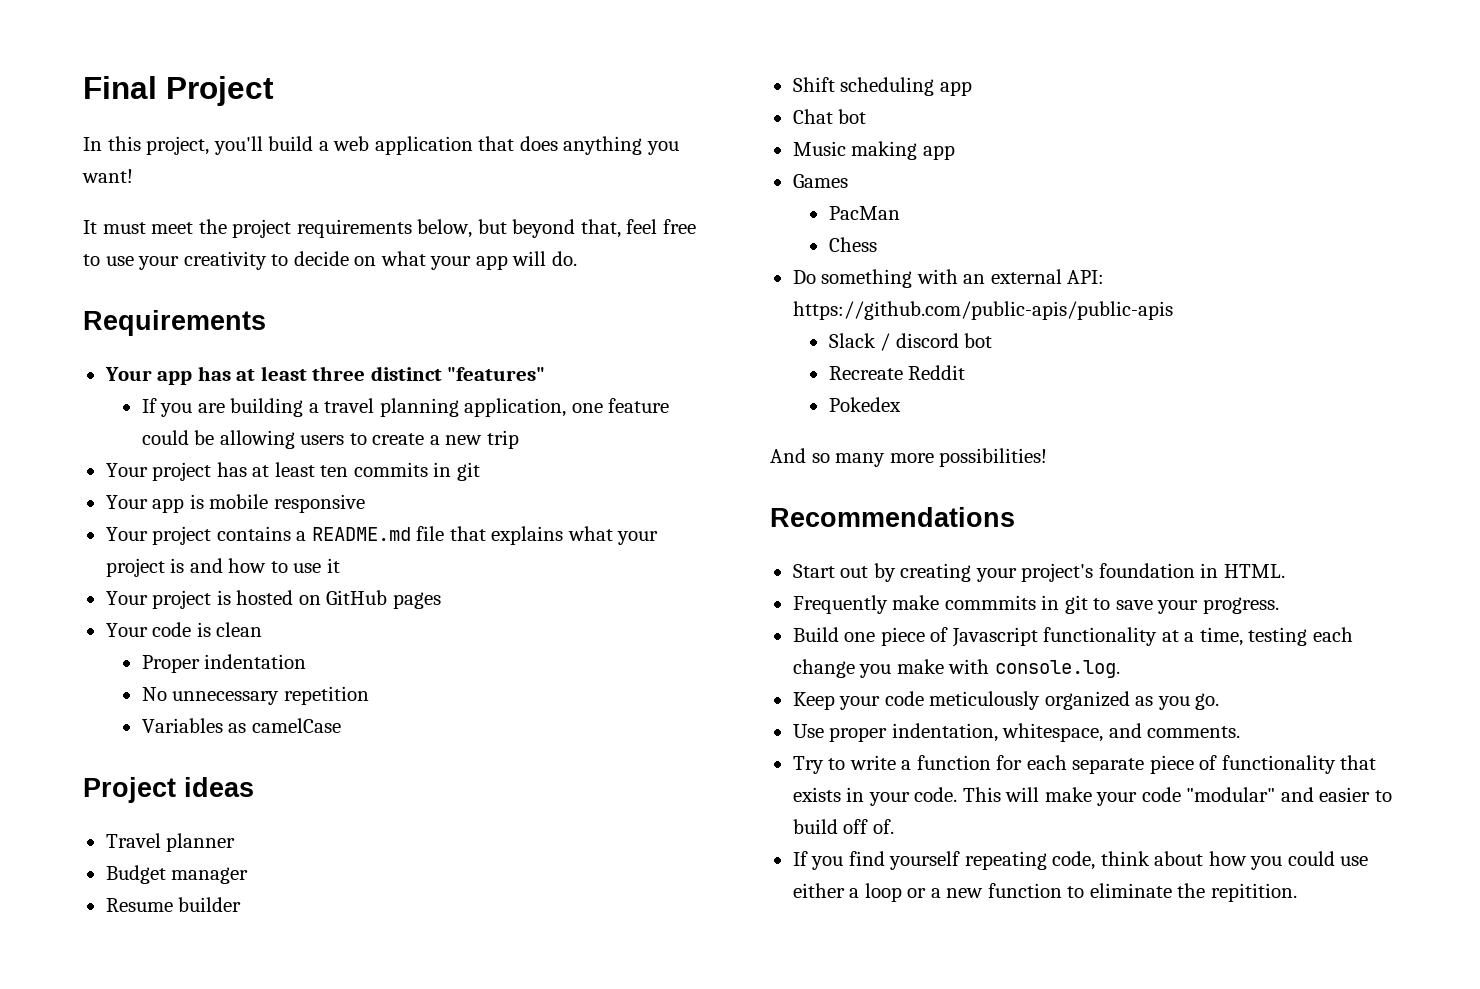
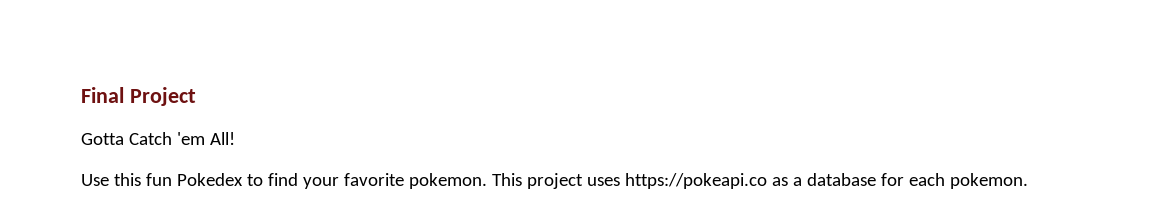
- In this project, you'll build a web application that does anything you want!
- It must meet the project requirements below, but beyond that, feel free to use your creativity to decide on what your app will do.
- Requirements
- Your app has at least three distinct "features"
- If you are building a travel planning application, one feature could be allowing users to create a new trip
- Your project has at least ten commits in git
- Your app is mobile responsive
- Your project contains a README.md file that explains what your project is and how to use it
- Your project is hosted on GitHub pages
- Your code is clean
- Proper indentation
- No unnecessary repetition
- Variables as camelCase
- Project ideas
- Travel planner
- Budget manager
- Resume builder
- Shift scheduling app
- Chat bot
- Music making app
- Games
- PacMan
- Chess
- Do something with an external API: https://github.com/public-apis/public-apis
- Slack / discord bot
- Recreate Reddit
- Pokedex
- And so many more possibilities!
- Recommendations
- Start out by creating your project's foundation in HTML.
- Frequently make commmits in git to save your progress.
- Build one piece of Javascript functionality at a time, testing each change you make with console.log.
- Keep your code meticulously organized as you go.
- Use proper indentation, whitespace, and comments.
- Try to write a function for each separate piece of functionality that exists in your code. This will make your code "modular" and easier to build off of.
- If you find yourself repeating code, think about how you could use either a loop or a new function to eliminate the repitition.
+ Gotta Catch 'em All!
+ Use this fun Pokedex to find your favorite pokemon. This project uses https://pokeapi.co as a database for each pokemon.

